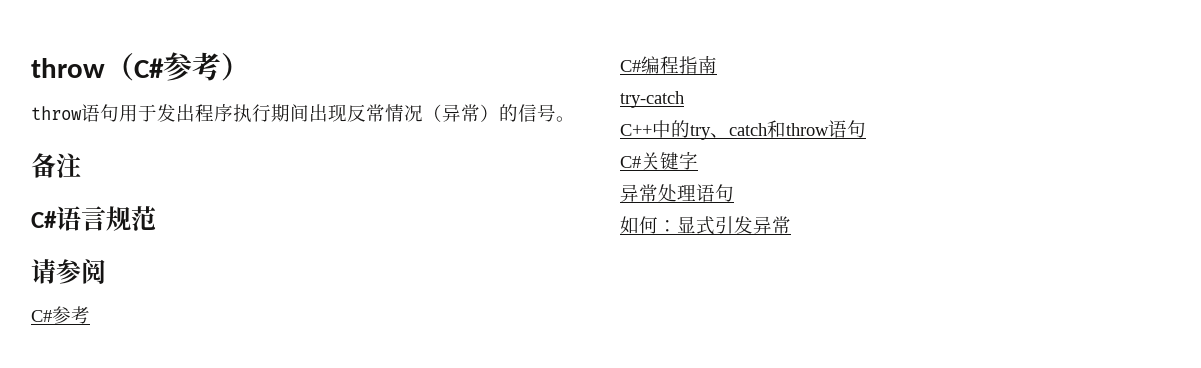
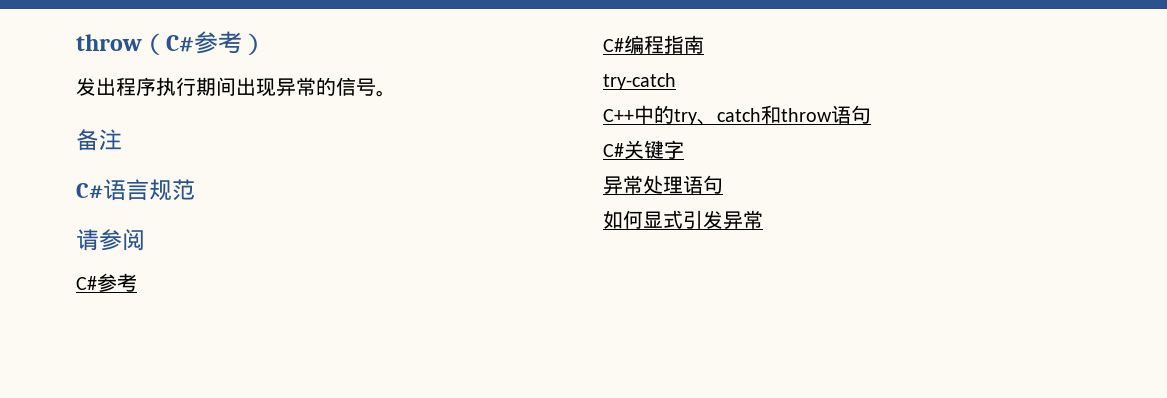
- throw语句用于发出程序执行期间出现反常情况（异常）的信号。
+ 发出程序执行期间出现异常的信号。
- 如何：显式引发异常
+ 如何显式引发异常

